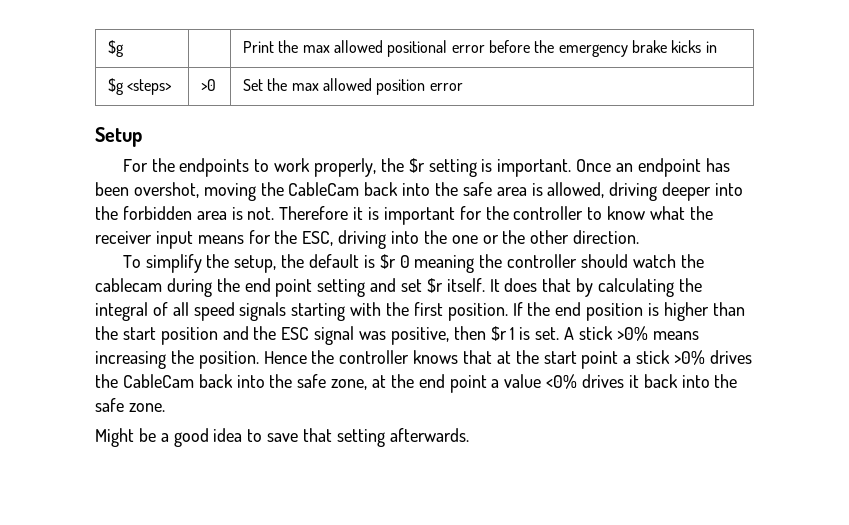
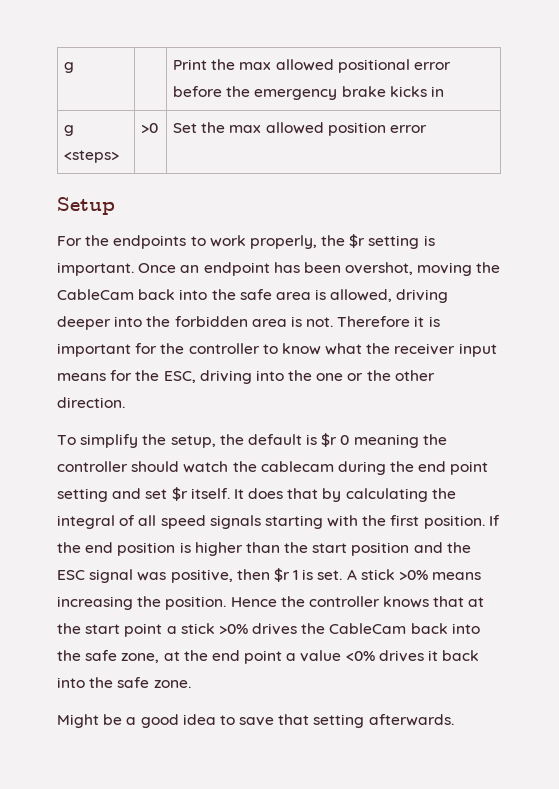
- $g | | Print the max allowed positional error before the emergency brake kicks in
+ g | | Print the max allowed positional error before the emergency brake kicks in
- $g <steps> | >0 | Set the max allowed position error
+ g <steps> | >0 | Set the max allowed position error

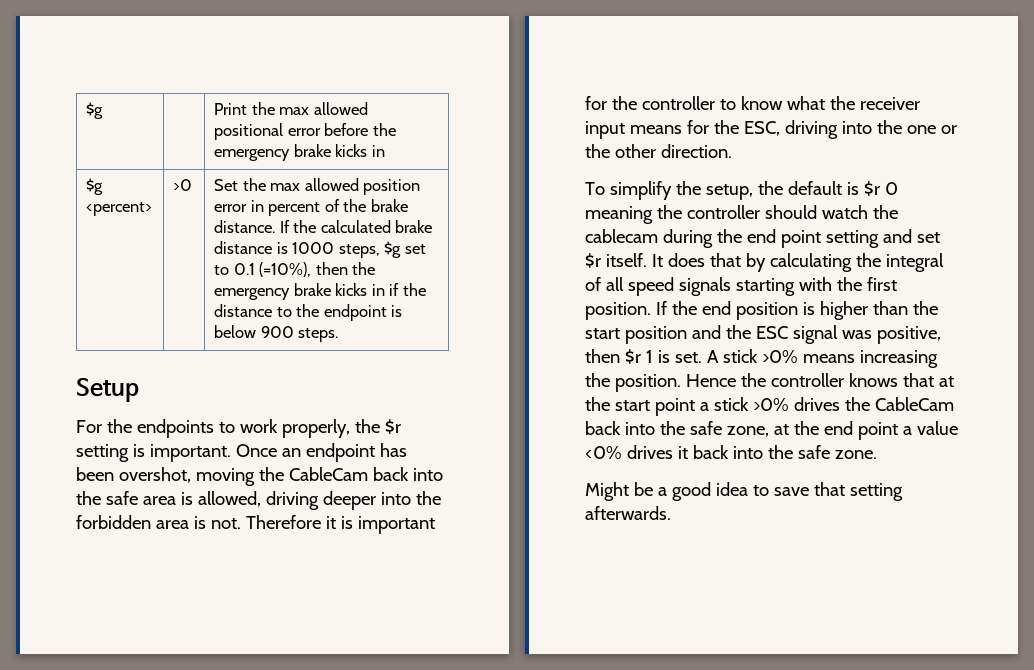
- g | | Print the max allowed positional error before the emergency brake kicks in
+ $g | | Print the max allowed positional error before the emergency brake kicks in
- g <steps>
+ $g <percent>
- Set the max allowed position error
+ Set the max allowed position error in percent of the brake distance. If the calculated brake distance is 1000 steps, $g set to 0.1 (=10%), then the emergency brake kicks in if the distance to the endpoint is below 900 steps.

